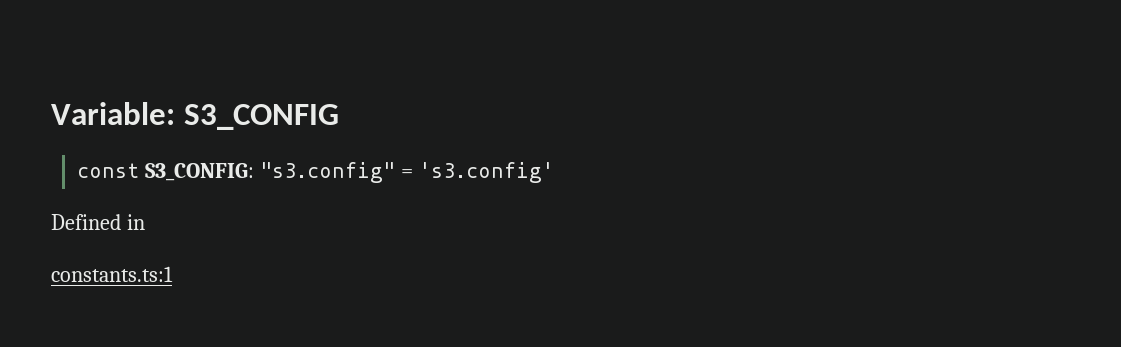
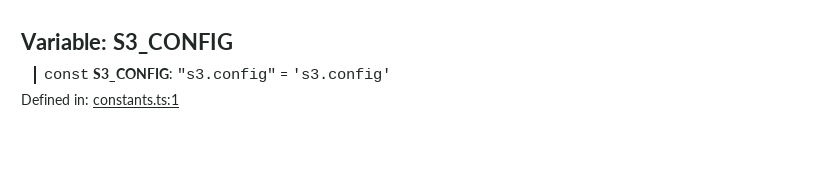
- Defined in
- constants.ts:1
+ Defined in: constants.ts:1

